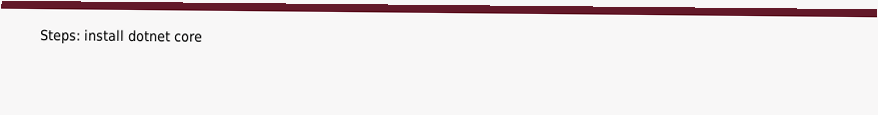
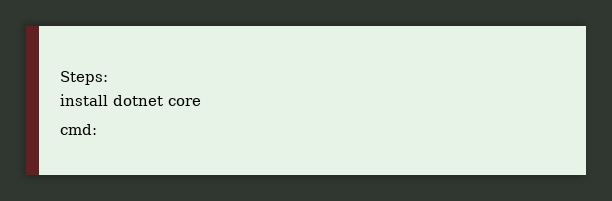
- Steps: install dotnet core
+ Steps:
+ install dotnet core
+ cmd:

